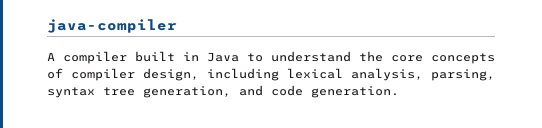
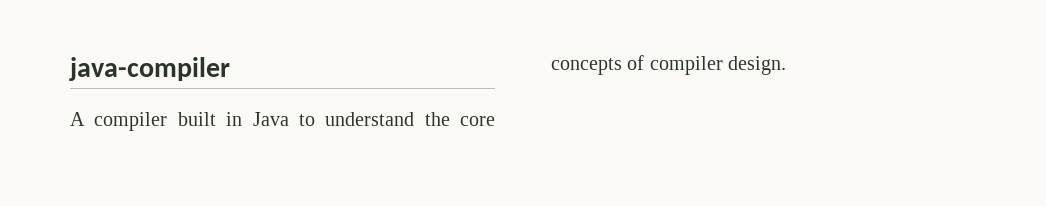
- A compiler built in Java to understand the core concepts of compiler design, including lexical analysis, parsing, syntax tree generation, and code generation.
+ A compiler built in Java to understand the core concepts of compiler design.

